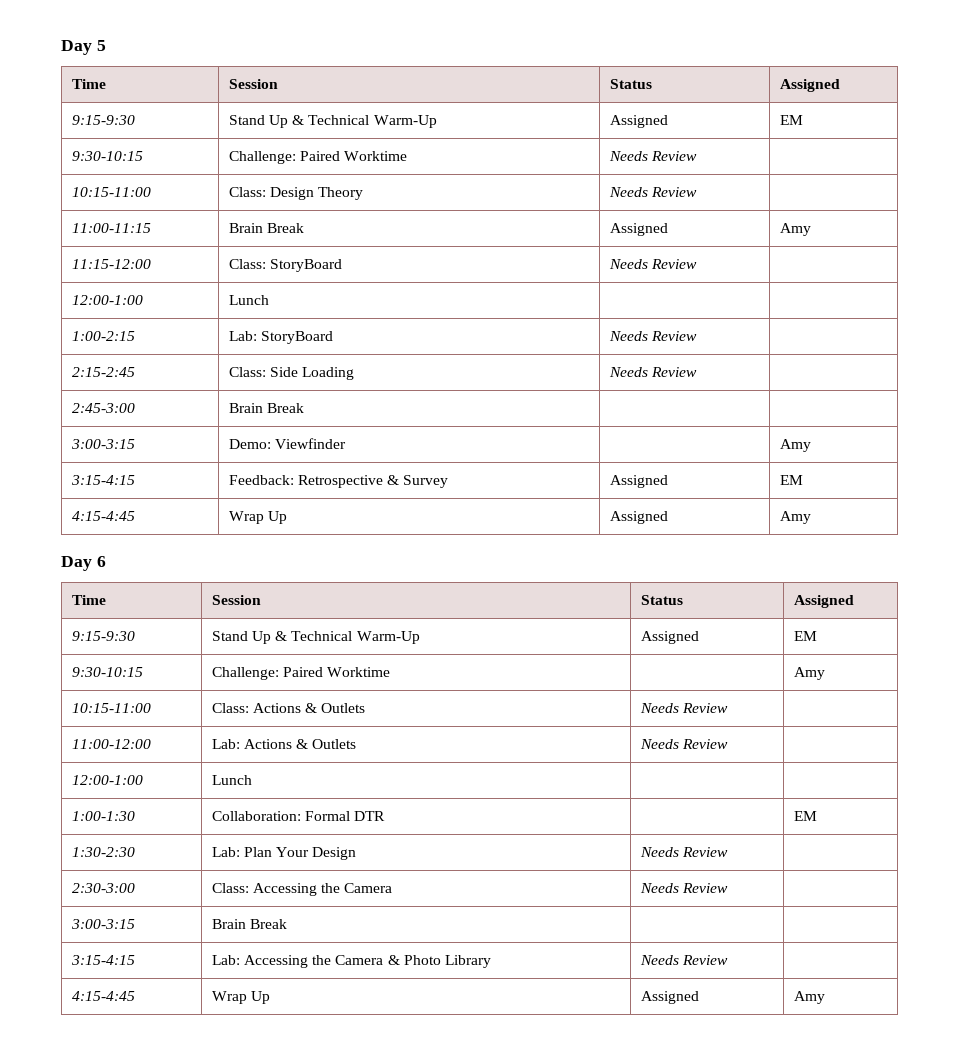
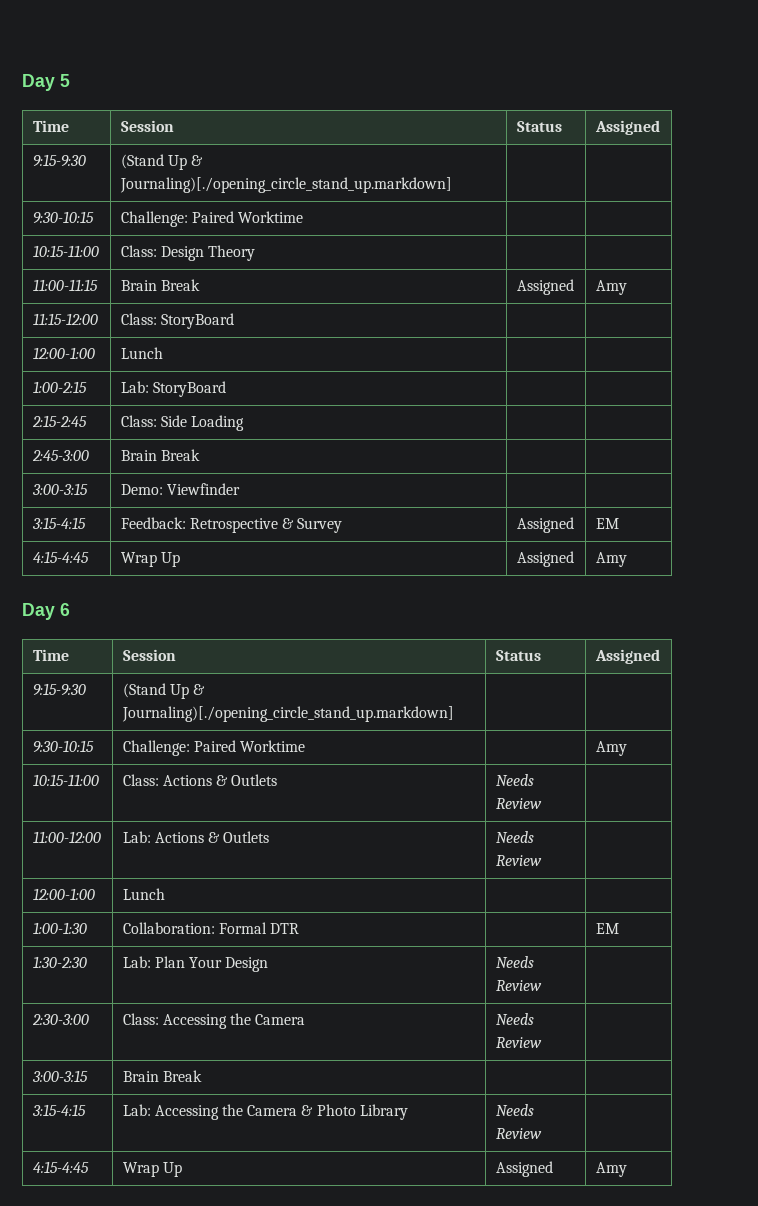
  Day 5
  Time | Session | Status | Assigned
- 9:15-9:30 | Stand Up & Technical Warm-Up | Assigned | EM
- 9:30-10:15 | Challenge: Paired Worktime | Needs Review |
+ 9:15-9:30 | (Stand Up & Journaling)[./opening_circle_stand_up.markdown] | |
+ 9:30-10:15 | Challenge: Paired Worktime | |
- 10:15-11:00 | Class: Design Theory | Needs Review |
+ 10:15-11:00 | Class: Design Theory | |
- 11:15-12:00 | Class: StoryBoard | Needs Review |
+ 11:15-12:00 | Class: StoryBoard | |
- 1:00-2:15 | Lab: StoryBoard | Needs Review |
+ 1:00-2:15 | Lab: StoryBoard | |
- 2:15-2:45 | Class: Side Loading | Needs Review |
+ 2:15-2:45 | Class: Side Loading | |
- 3:00-3:15 | Demo: Viewfinder | | Amy
+ 3:00-3:15 | Demo: Viewfinder | |
  Day 6
  Time | Session | Status | Assigned
- 9:15-9:30 | Stand Up & Technical Warm-Up | Assigned | EM
+ 9:15-9:30 | (Stand Up & Journaling)[./opening_circle_stand_up.markdown] | |

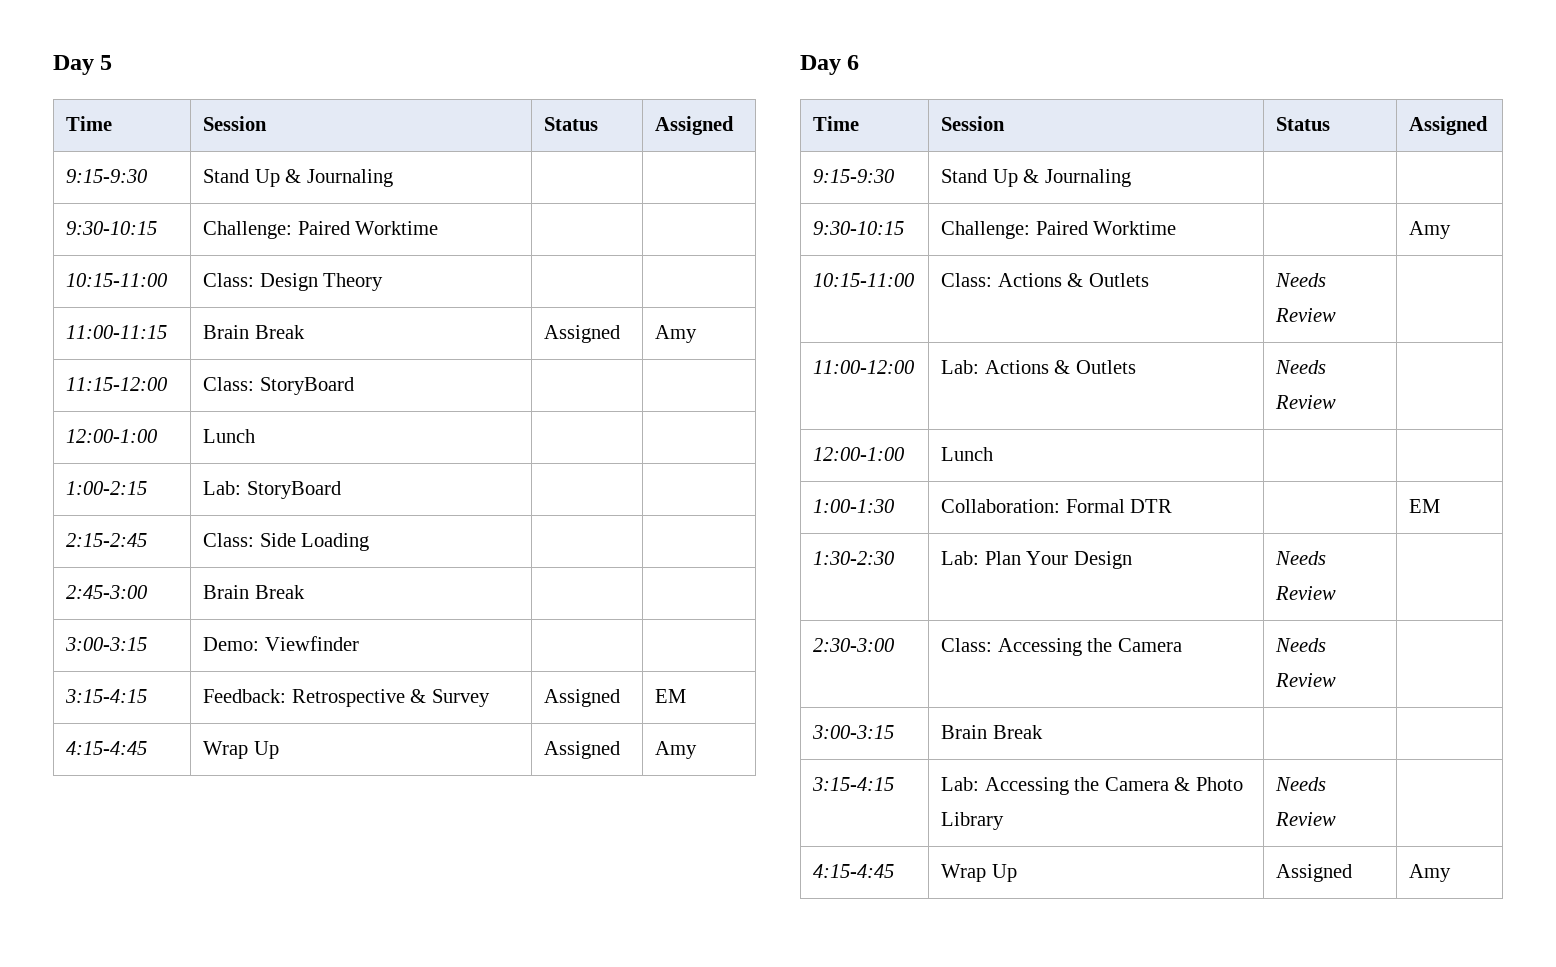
  Day 5
  Time | Session | Status | Assigned
- 9:15-9:30 | (Stand Up & Journaling)[./opening_circle_stand_up.markdown] | |
+ 9:15-9:30 | Stand Up & Journaling | |
  Day 6
  Time | Session | Status | Assigned
- 9:15-9:30 | (Stand Up & Journaling)[./opening_circle_stand_up.markdown] | |
+ 9:15-9:30 | Stand Up & Journaling | |

